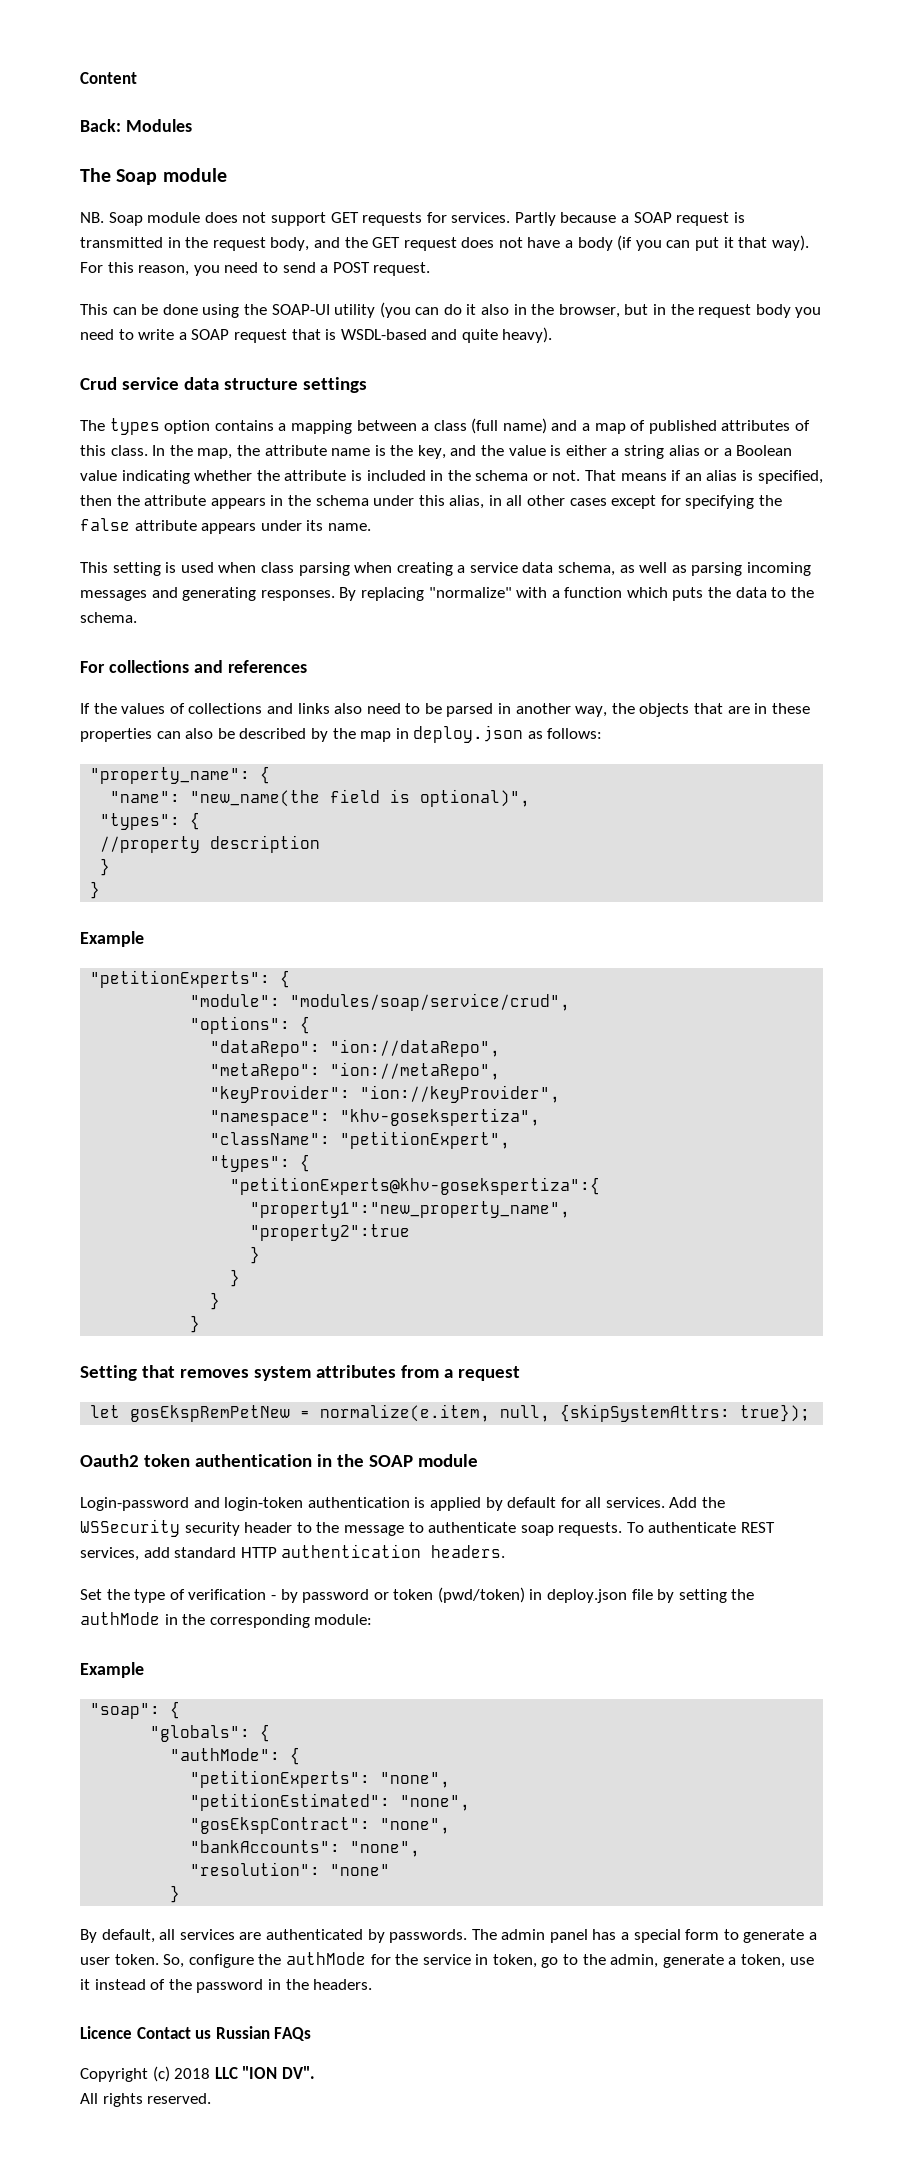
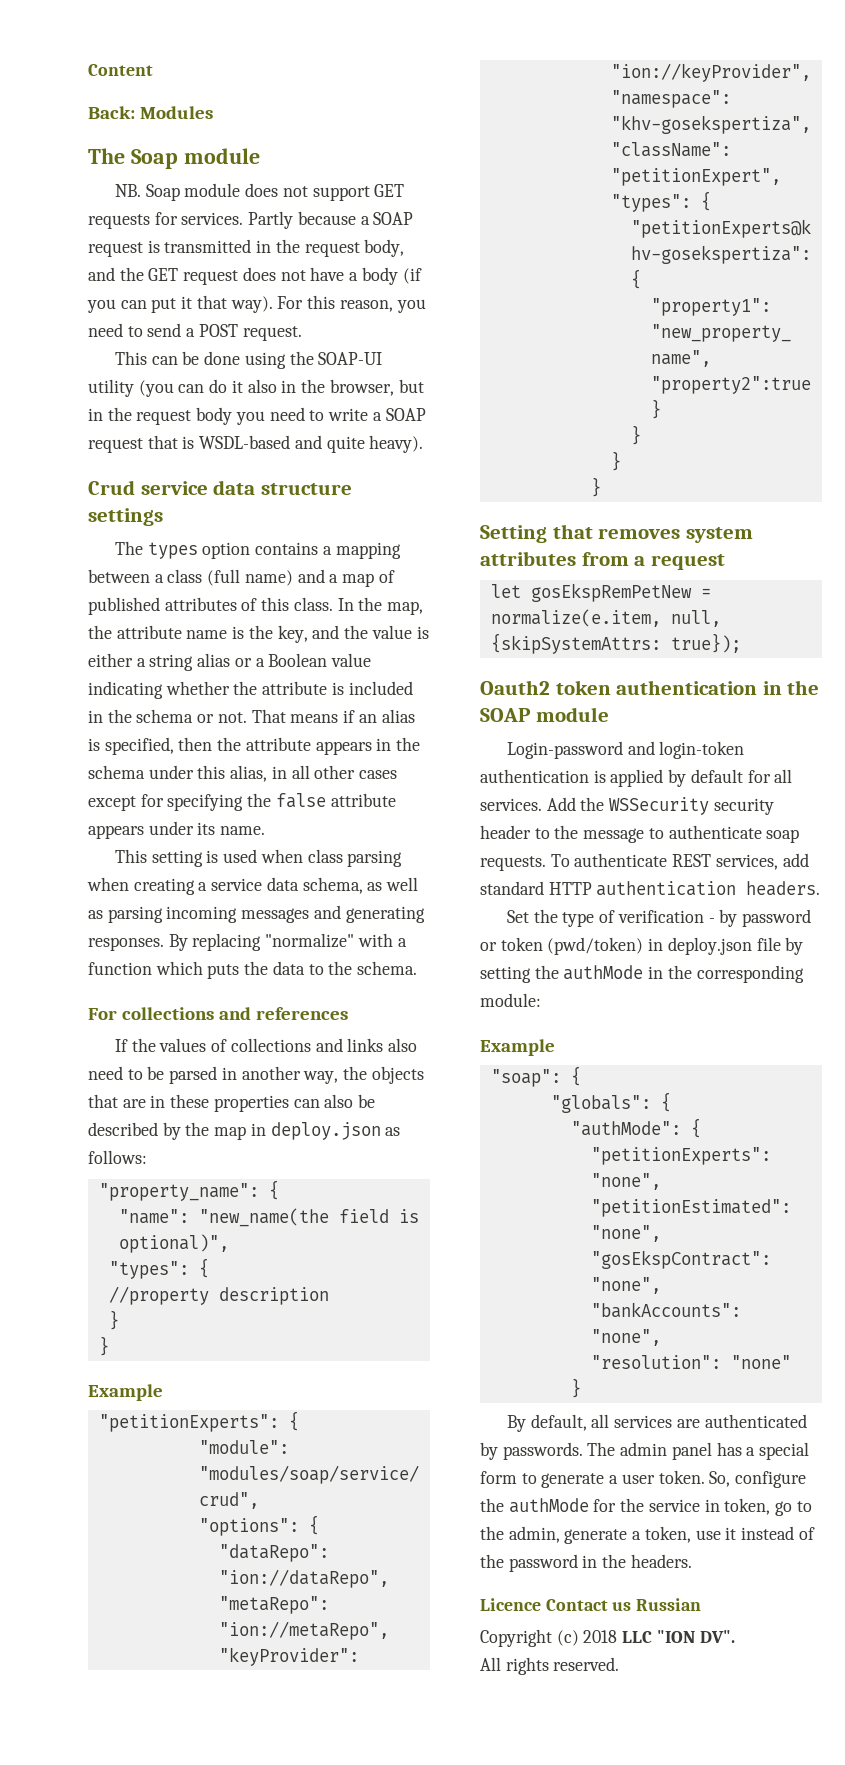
- Licence Contact us Russian FAQs
+ Licence Contact us Russian

